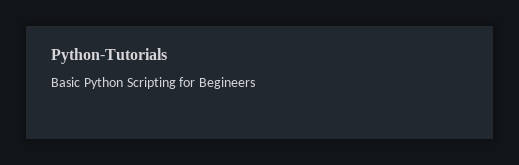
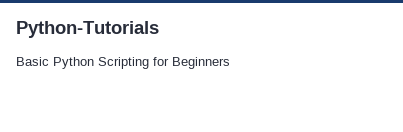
- Basic Python Scripting for Begineers
+ Basic Python Scripting for Beginners

